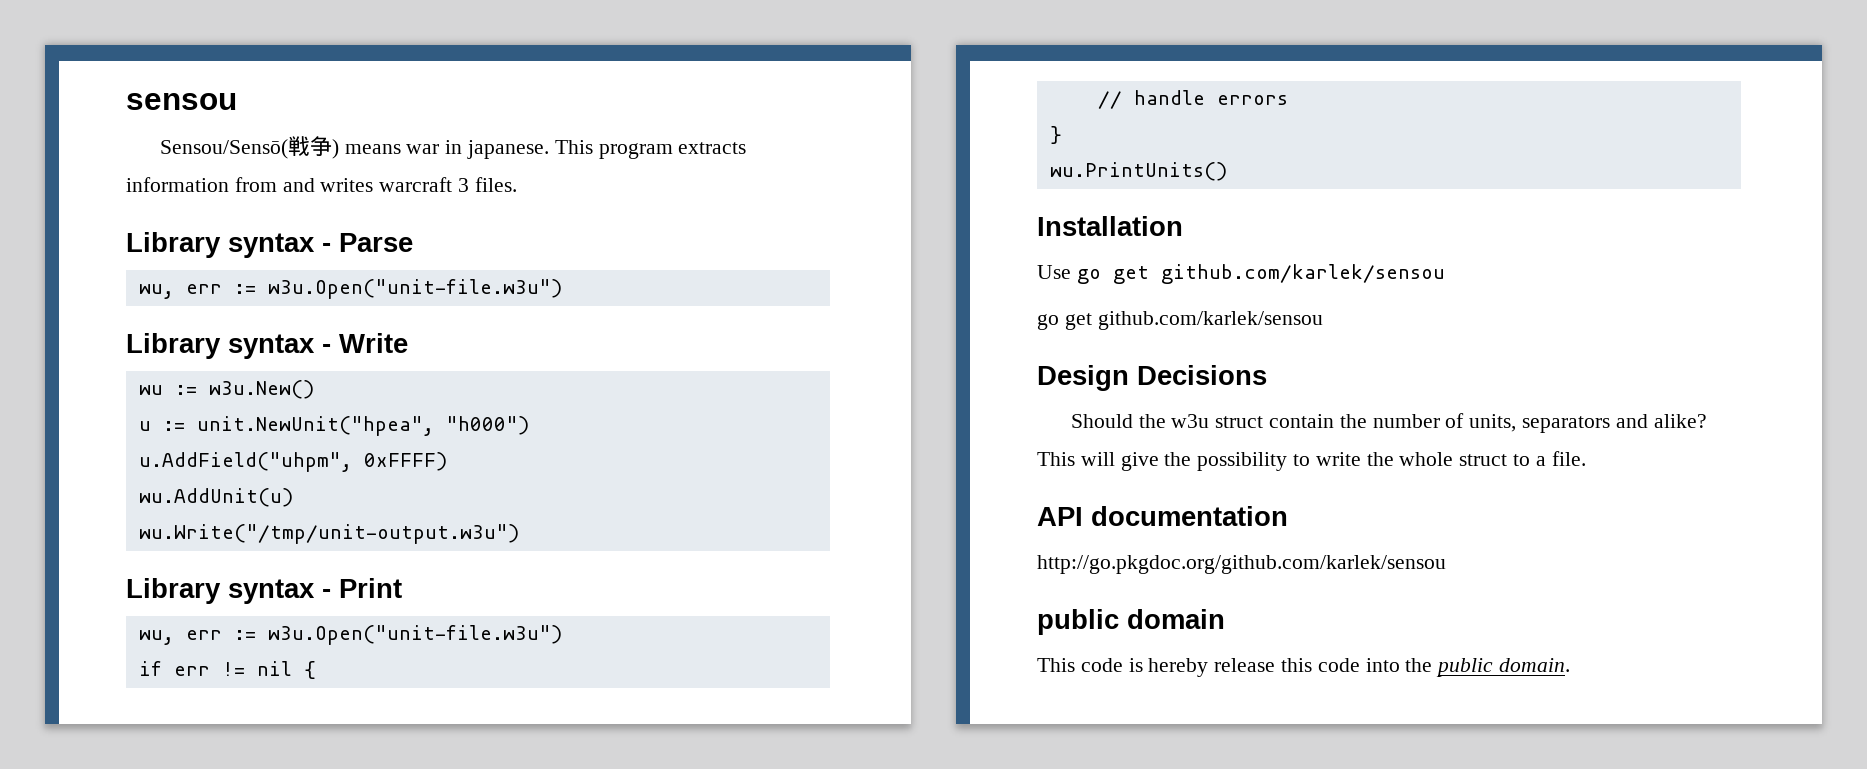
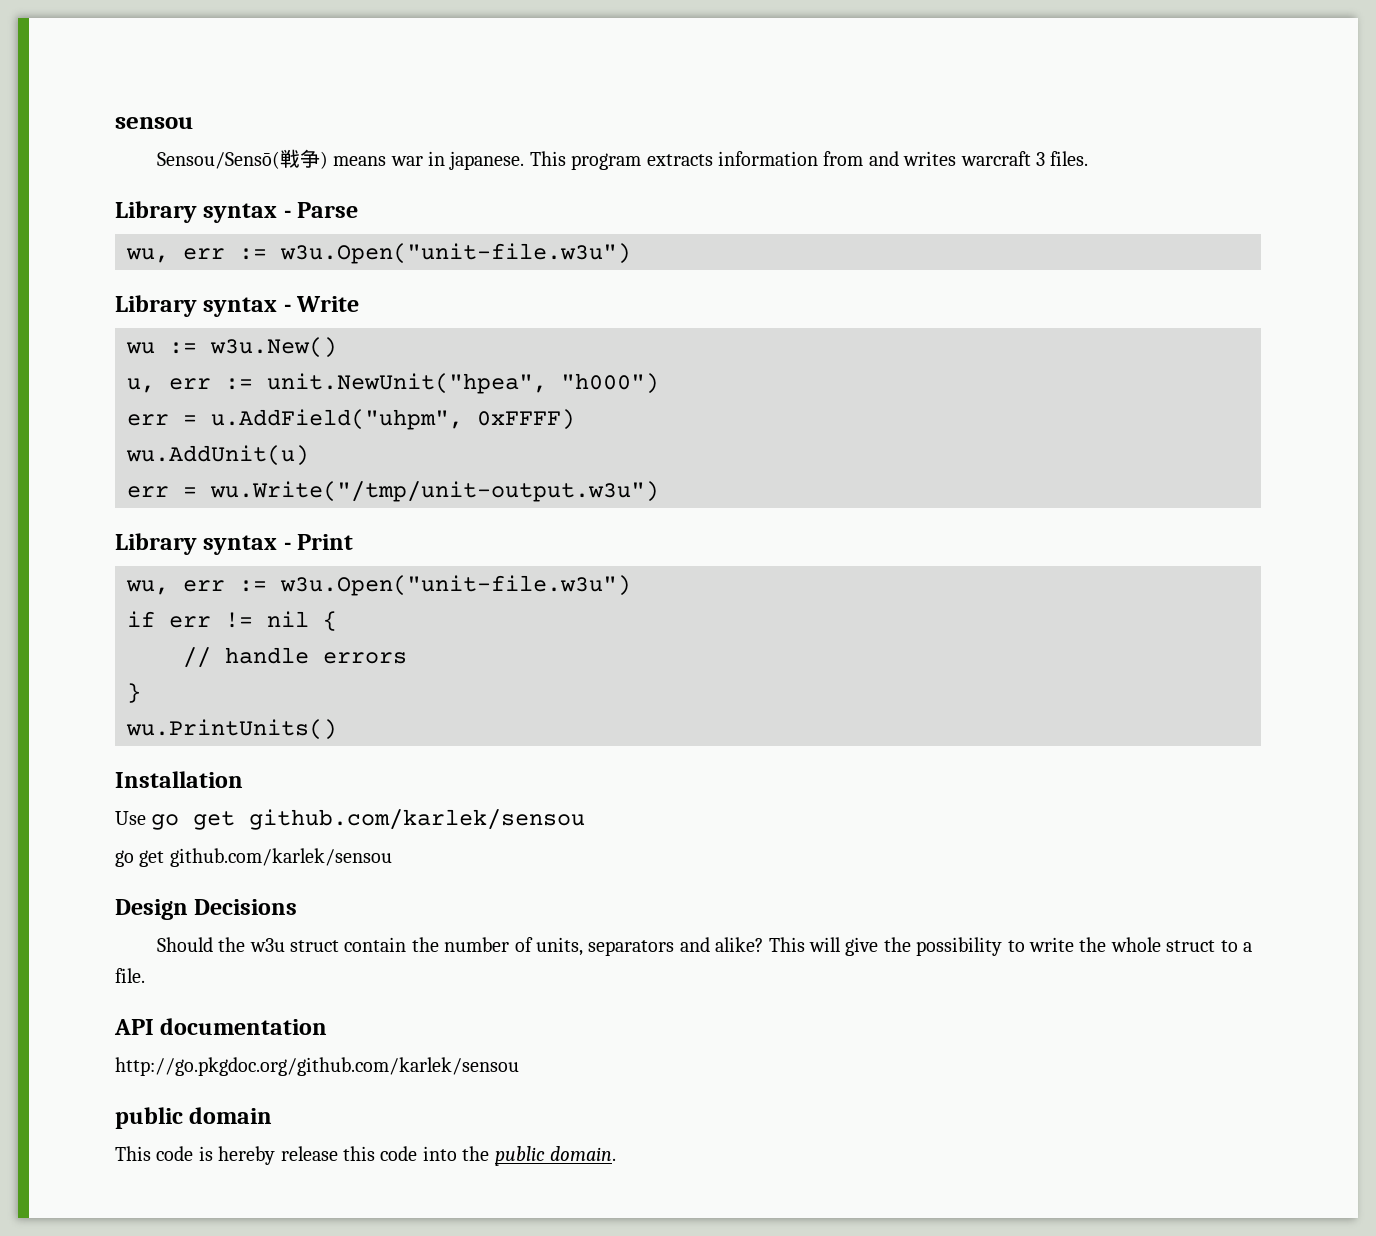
- u := unit.NewUnit("hpea", "h000")
+ u, err := unit.NewUnit("hpea", "h000")
- u.AddField("uhpm", 0xFFFF)
+ err = u.AddField("uhpm", 0xFFFF)
- wu.Write("/tmp/unit-output.w3u")
+ err = wu.Write("/tmp/unit-output.w3u")

